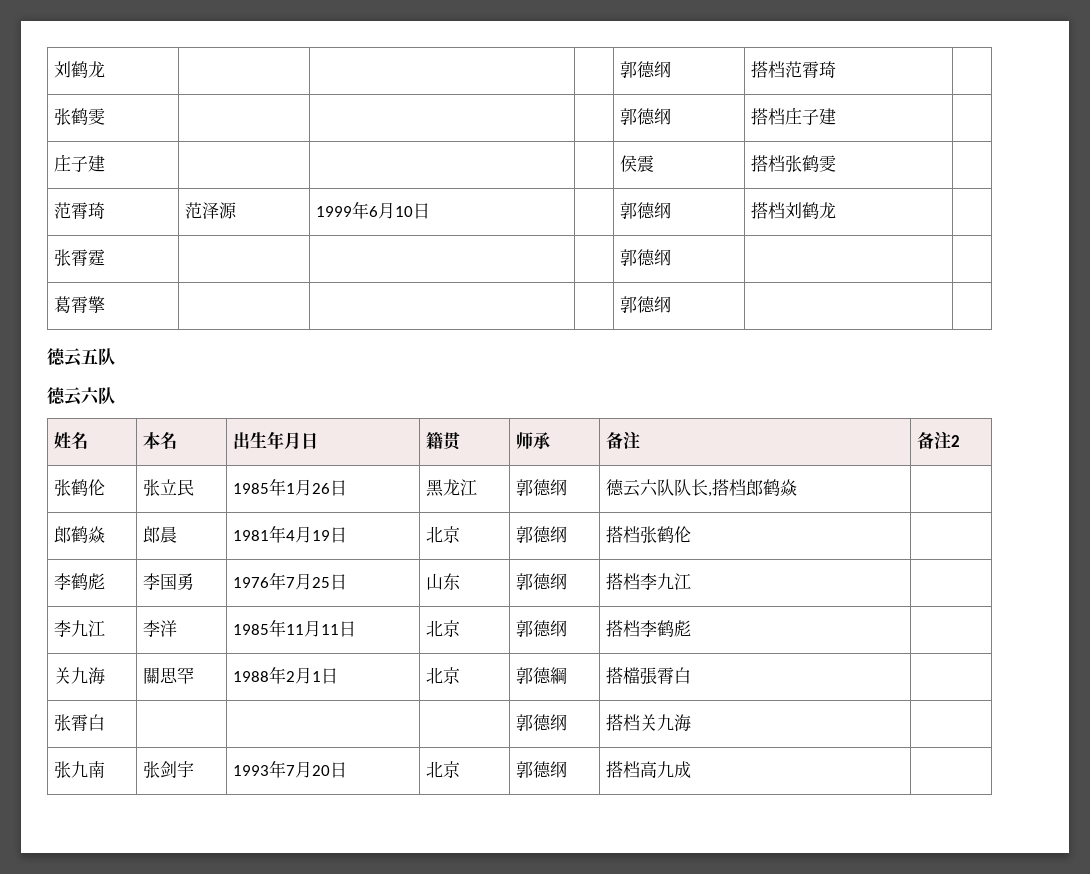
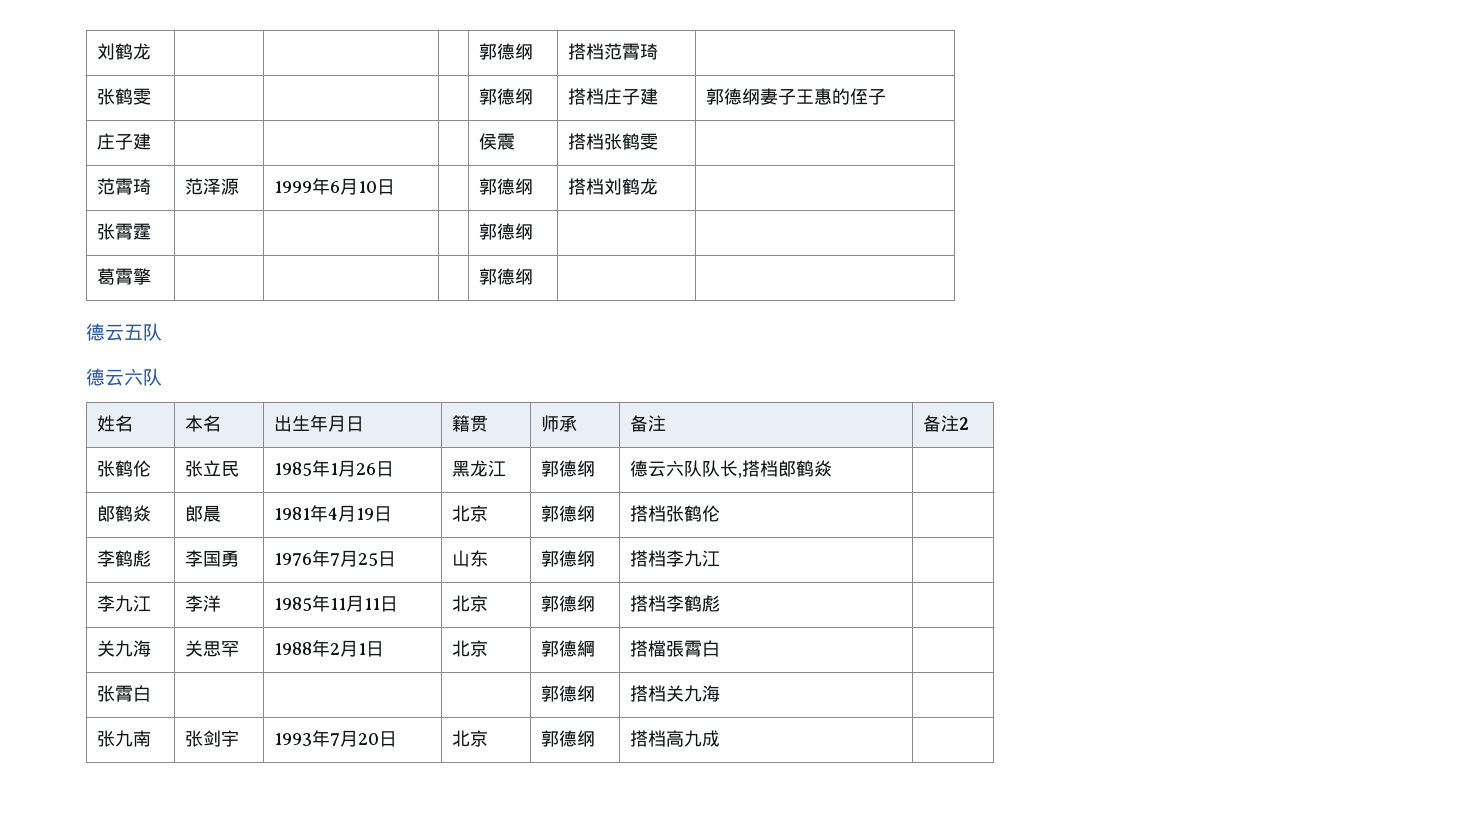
- 张鹤雯 | | | | 郭德纲 | 搭档庄子建 |
+ 张鹤雯 | | | | 郭德纲 | 搭档庄子建 | 郭德纲妻子王惠的侄子
- 关九海 | 關思罕 | 1988年2月1日 | 北京 | 郭德綱 | 搭檔張霄白 |
+ 关九海 | 关思罕 | 1988年2月1日 | 北京 | 郭德綱 | 搭檔張霄白 |

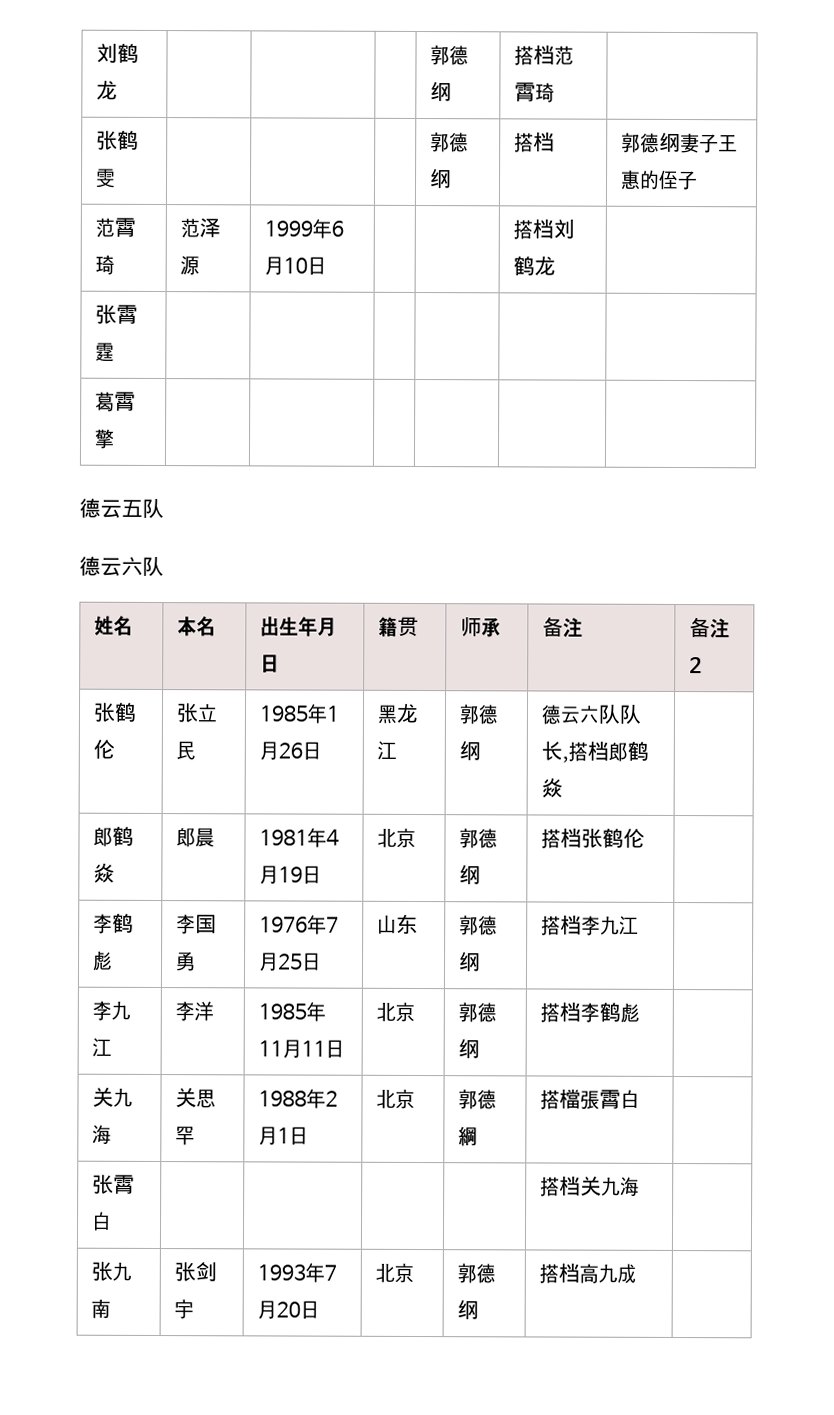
- 张鹤雯 | | | | 郭德纲 | 搭档庄子建 | 郭德纲妻子王惠的侄子
+ 张鹤雯 | | | | 郭德纲 | 搭档 | 郭德纲妻子王惠的侄子
- 庄子建 | | | | 侯震 | 搭档张鹤雯 |
- 范霄琦 | 范泽源 | 1999年6月10日 | | 郭德纲 | 搭档刘鹤龙 |
+ 范霄琦 | 范泽源 | 1999年6月10日 | | | 搭档刘鹤龙 |
- 张霄霆 | | | | 郭德纲 | |
+ 张霄霆 | | | | | |
- 葛霄擎 | | | | 郭德纲 | |
+ 葛霄擎 | | | | | |
- 张霄白 | | | | 郭德纲 | 搭档关九海 |
+ 张霄白 | | | | | 搭档关九海 |

